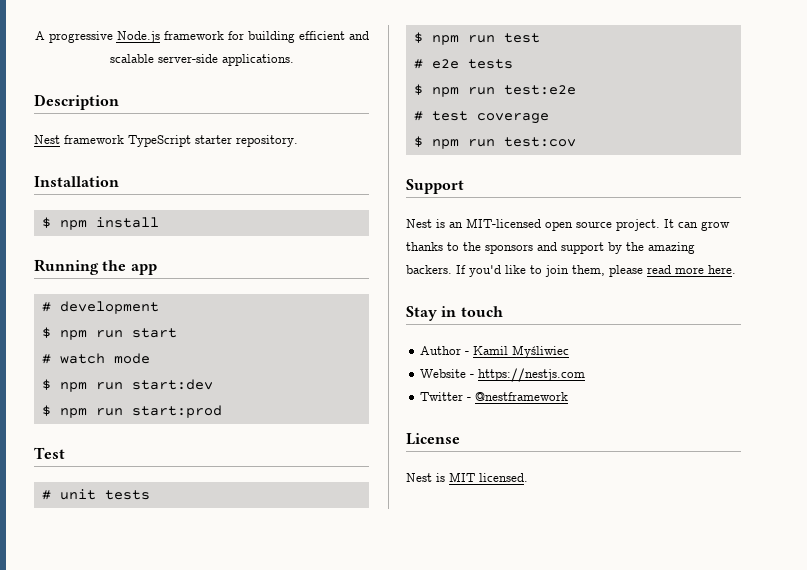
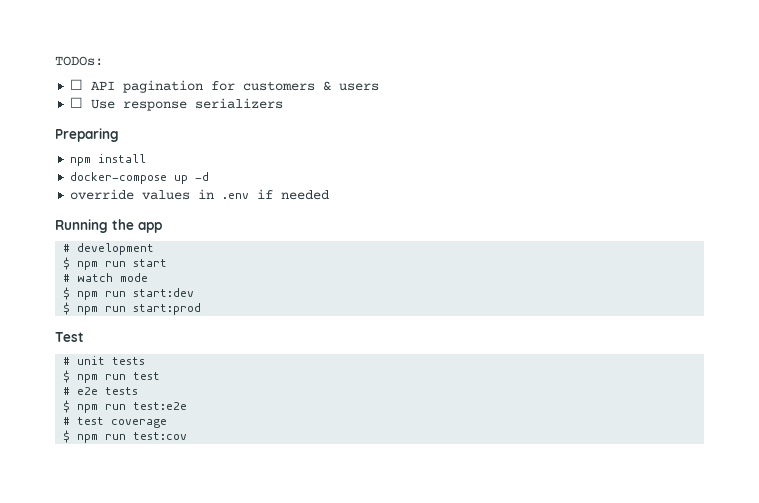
- A progressive Node.js framework for building efficient and scalable server-side applications.
- Description
- Nest framework TypeScript starter repository.
- Installation
- $ npm install
+ TODOs:
+ ☐ API pagination for customers & users
+ ☐ Use response serializers
+ Preparing
+ npm install
+ docker-compose up -d
+ override values in .env if needed
- Support
- Nest is an MIT-licensed open source project. It can grow thanks to the sponsors and support by the amazing backers. If you'd like to join them, please read more here.
- Stay in touch
- Author - Kamil Myśliwiec
- Website - https://nestjs.com
- Twitter - @nestframework
- License
- Nest is MIT licensed.

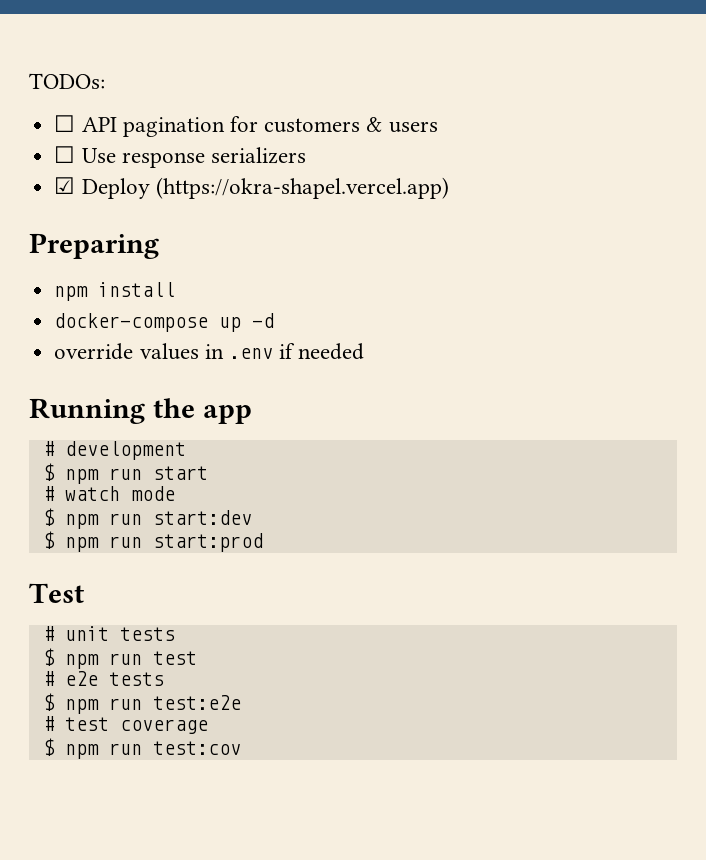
+ ☑ Deploy (https://okra-shapel.vercel.app)

